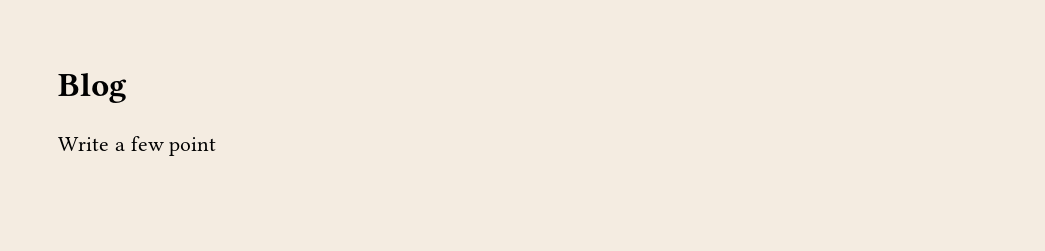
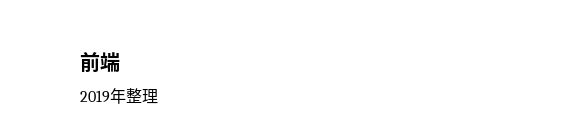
- Blog
- Write a few point
+ 前端
+ 2019年整理

